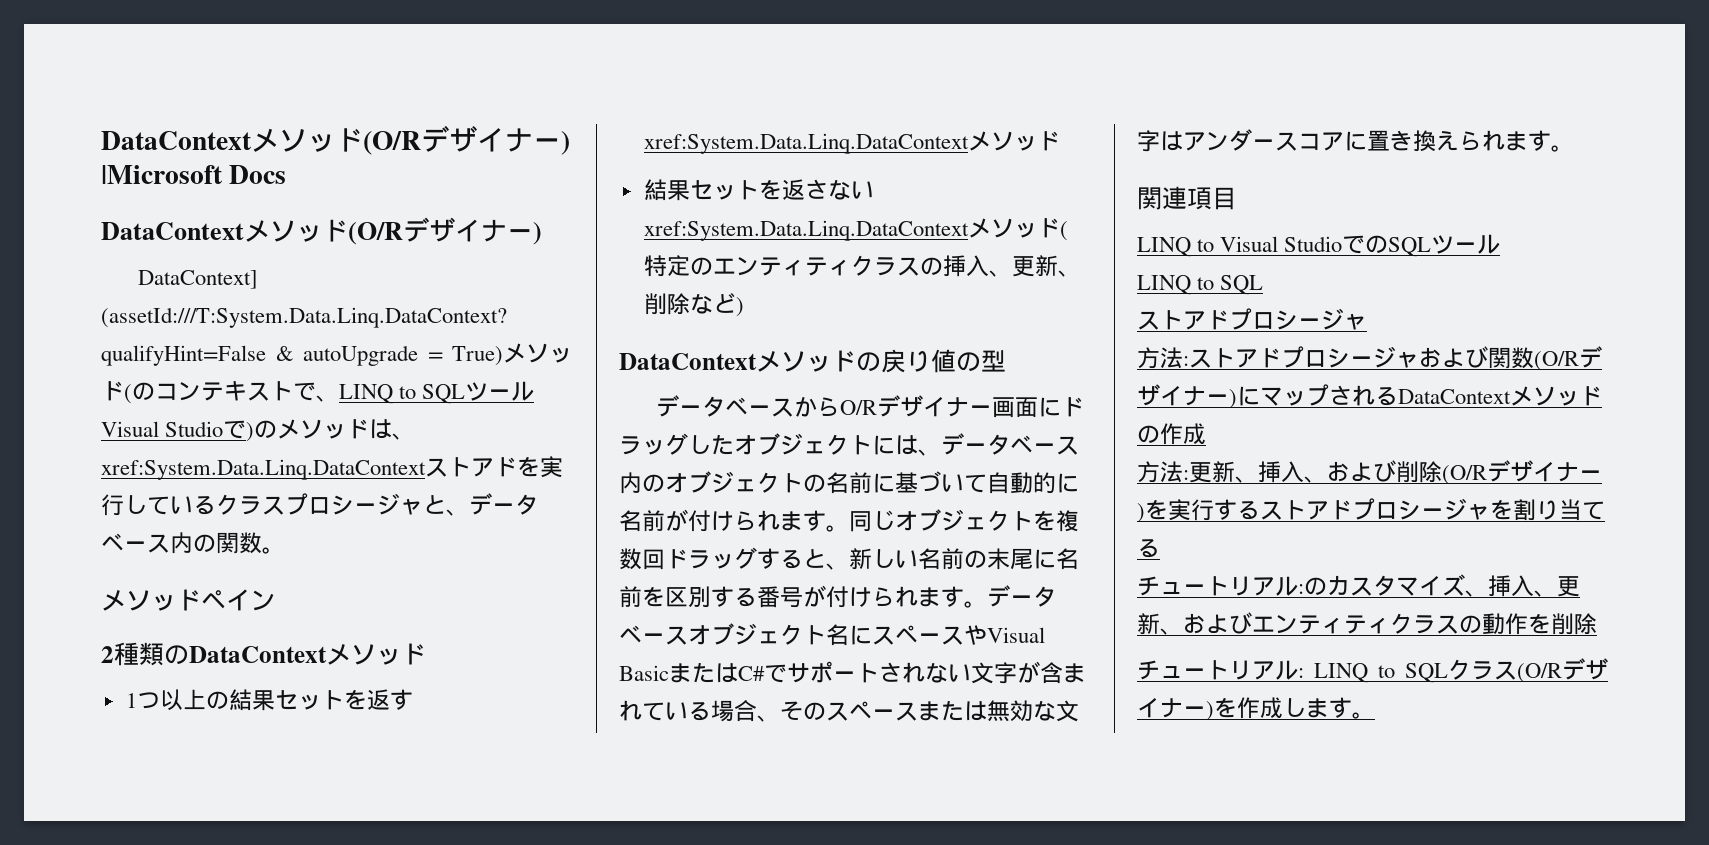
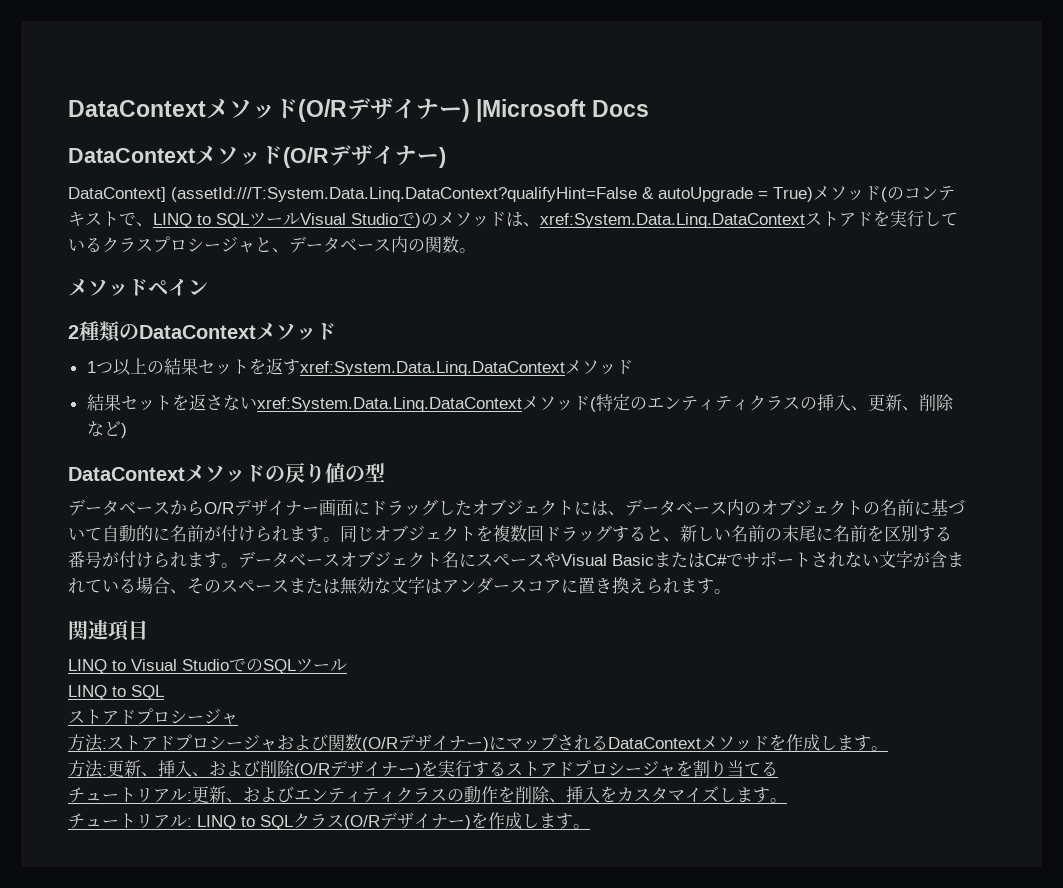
- 方法:ストアドプロシージャおよび関数(O/Rデザイナー)にマップされるDataContextメソッドの作成
+ 方法:ストアドプロシージャおよび関数(O/Rデザイナー)にマップされるDataContextメソッドを作成します。
- チュートリアル:のカスタマイズ、挿入、更新、およびエンティティクラスの動作を削除
+ チュートリアル:更新、およびエンティティクラスの動作を削除、挿入をカスタマイズします。

